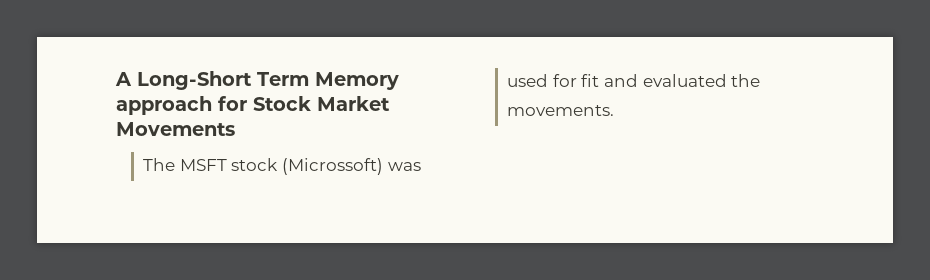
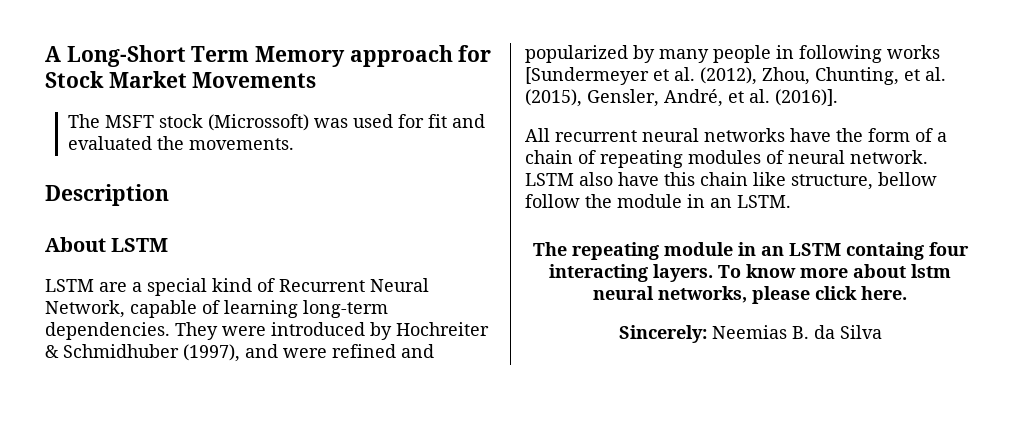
+ Description
+ About LSTM
+ LSTM are a special kind of Recurrent Neural Network, capable of learning long-term dependencies. They were introduced by Hochreiter & Schmidhuber (1997), and were refined and popularized by many people in following works [Sundermeyer et al. (2012), Zhou, Chunting, et al. (2015), Gensler, André, et al. (2016)].
+ All recurrent neural networks have the form of a chain of repeating modules of neural network. LSTM also have this chain like structure, bellow follow the module in an LSTM.
+ The repeating module in an LSTM containg four interacting layers. To know more about lstm neural networks, please click here.
+ Sincerely: Neemias B. da Silva

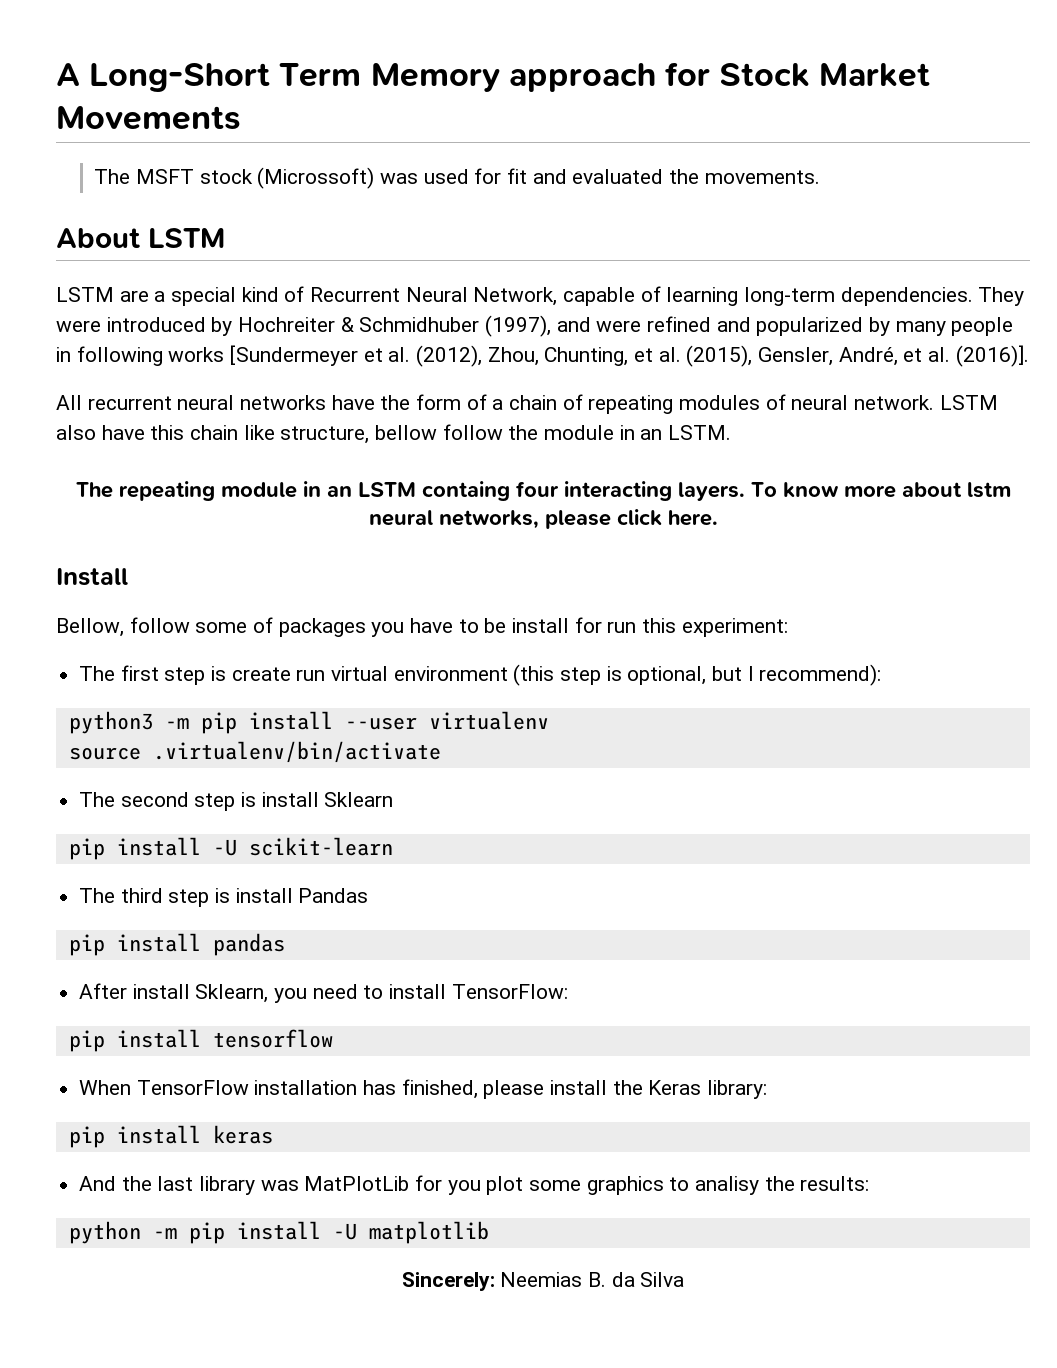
- Description
+ Install
+ Bellow, follow some of packages you have to be install for run this experiment:
+ The first step is create run virtual environment (this step is optional, but I recommend):
+ python3 -m pip install --user virtualenv
+ source .virtualenv/bin/activate
+ The second step is install Sklearn
+ pip install -U scikit-learn
+ The third step is install Pandas
+ pip install pandas
+ After install Sklearn, you need to install TensorFlow:
+ pip install tensorflow
+ When TensorFlow installation has finished, please install the Keras library:
+ pip install keras
+ And the last library was MatPlotLib for you plot some graphics to analisy the results:
+ python -m pip install -U matplotlib

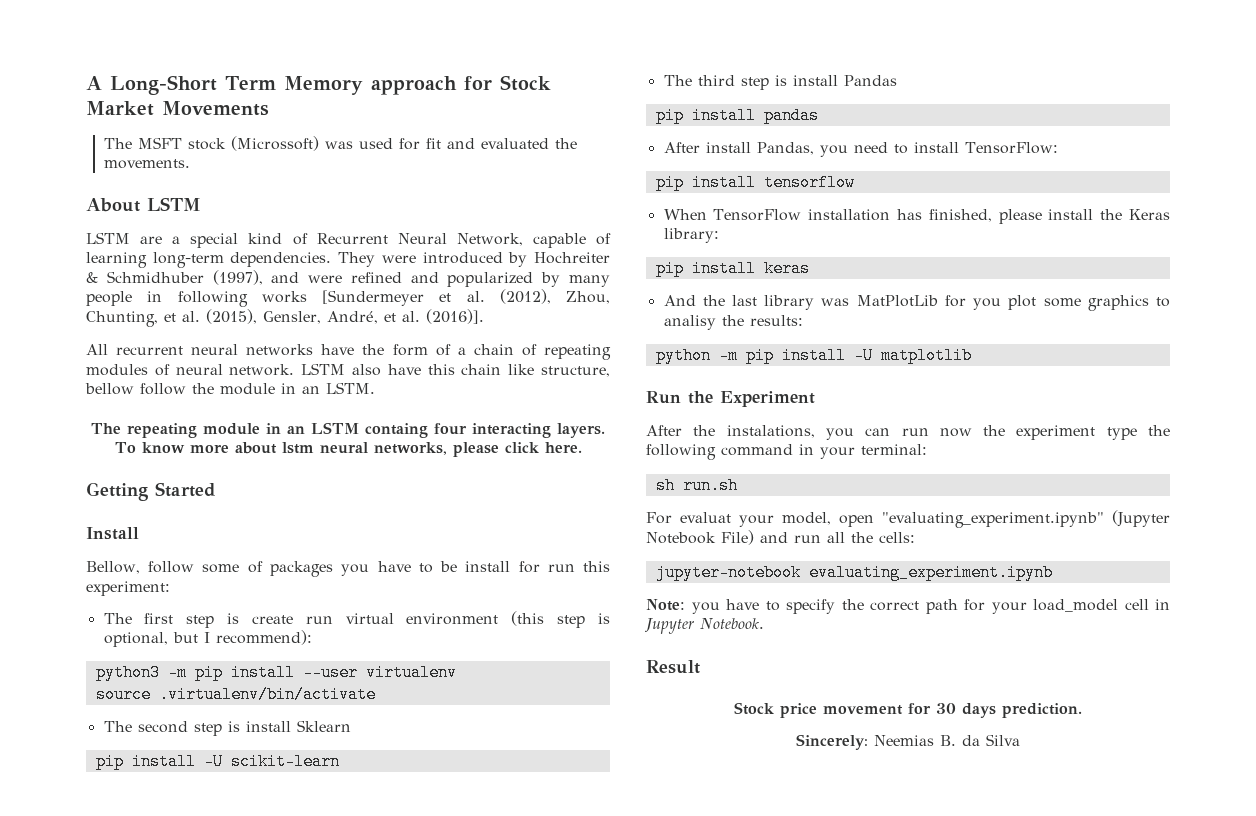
+ Getting Started
- After install Sklearn, you need to install TensorFlow:
+ After install Pandas, you need to install TensorFlow:
+ Run the Experiment
+ After the instalations, you can run now the experiment type the following command in your terminal:
+ sh run.sh
+ For evaluat your model, open "evaluating_experiment.ipynb" (Jupyter Notebook File) and run all the cells:
+ jupyter-notebook evaluating_experiment.ipynb
+ Note: you have to specify the correct path for your load_model cell in Jupyter Notebook.
+ Result
+ Stock price movement for 30 days prediction.

